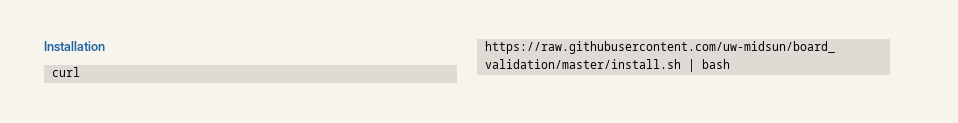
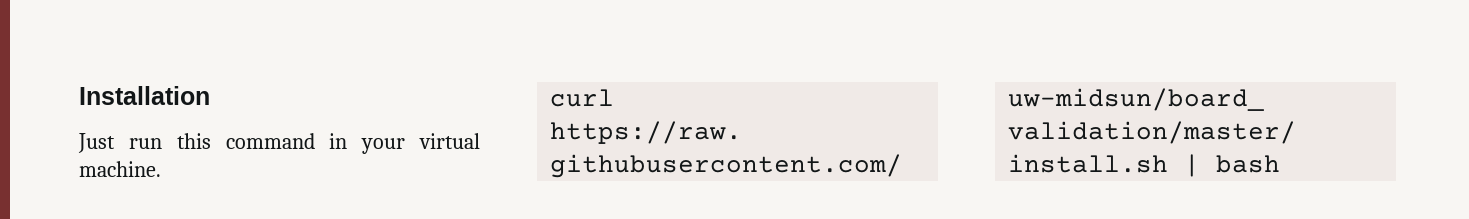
+ Just run this command in your virtual machine.

